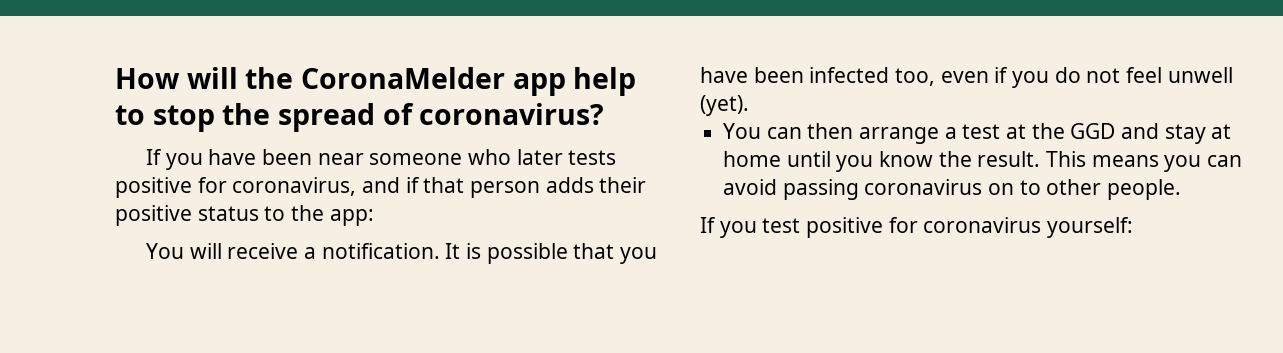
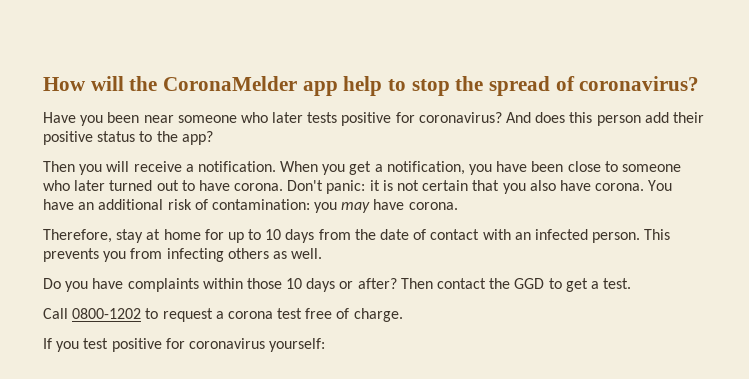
- If you have been near someone who later tests positive for coronavirus, and if that person adds their positive status to the app:
- You will receive a notification.
+ Have you been near someone who later tests positive for coronavirus? And does this person add their positive status to the app?
+ Then you will receive a notification.
- It is possible that you have been infected too, even if you do not feel unwell (yet).
- You can then arrange a test at the GGD and stay at home until you know the result. This means you can avoid passing coronavirus on to other people.
+ When you get a notification, you have been close to someone who later turned out to have corona. Don't panic: it is not certain that you also have corona. You have an additional risk of contamination: you may have corona.
+ Therefore, stay at home for up to 10 days from the date of contact with an infected person. This prevents you from infecting others as well.
+ Do you have complaints within those 10 days or after? Then contact the GGD to get a test.
+ Call 0800-1202 to request a corona test free of charge.

